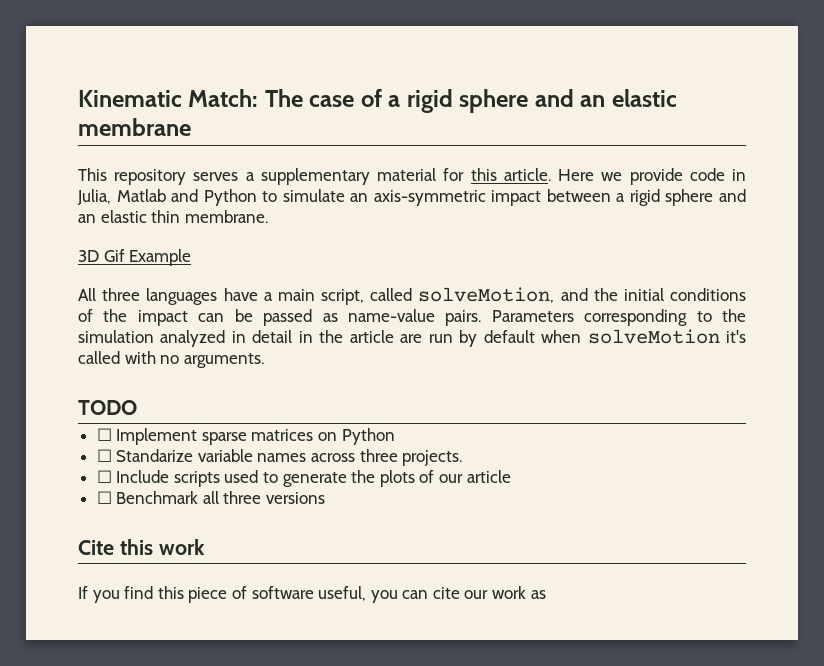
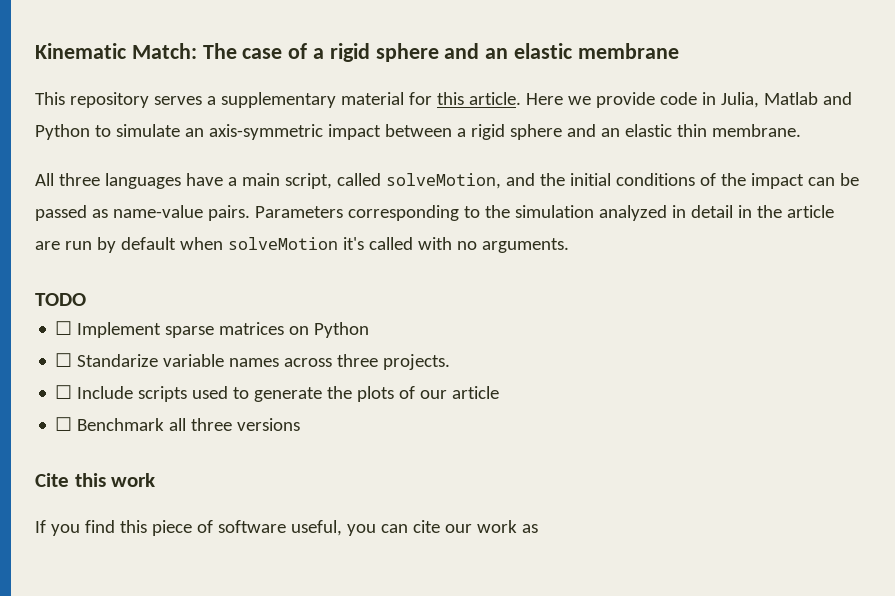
- 3D Gif Example

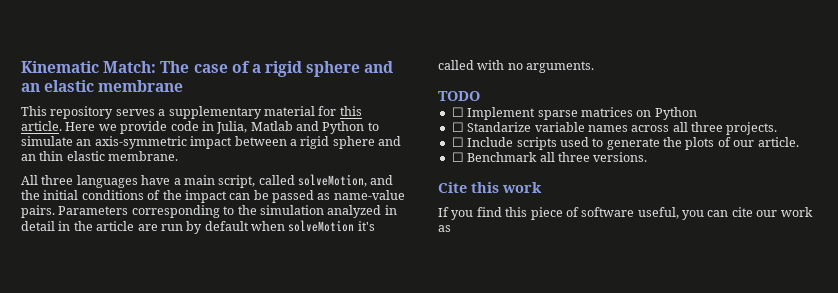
- Here we provide code in Julia, Matlab and Python to simulate an axis-symmetric impact between a rigid sphere and an elastic thin membrane.
+ Here we provide code in Julia, Matlab and Python to simulate an axis-symmetric impact between a rigid sphere and an thin elastic membrane.
- ☐ Standarize variable names across three projects.
+ ☐ Standarize variable names across all three projects.
- ☐ Include scripts used to generate the plots of our article
+ ☐ Include scripts used to generate the plots of our article.
- ☐ Benchmark all three versions
+ ☐ Benchmark all three versions.

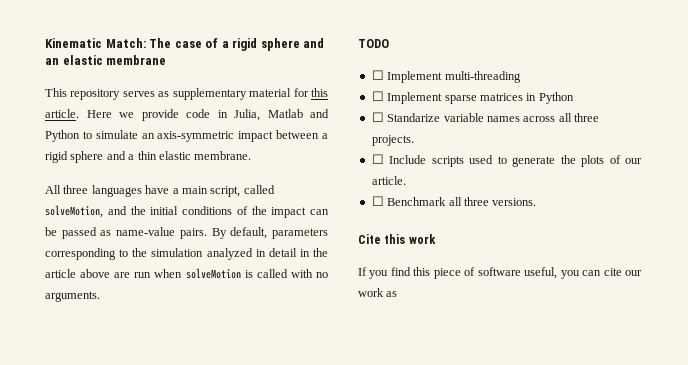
- This repository serves a supplementary material for this article.
+ This repository serves as supplementary material for this article.
- Here we provide code in Julia, Matlab and Python to simulate an axis-symmetric impact between a rigid sphere and an thin elastic membrane.
+ Here we provide code in Julia, Matlab and Python to simulate an axis-symmetric impact between a rigid sphere and a thin elastic membrane.
- Parameters corresponding to the simulation analyzed in detail in the article are run by default when solveMotion it's called with no arguments.
+ By default, parameters corresponding to the simulation analyzed in detail in the article above are run when solveMotion is called with no arguments.
+ ☐ Implement multi-threading
- ☐ Implement sparse matrices on Python
+ ☐ Implement sparse matrices in Python

